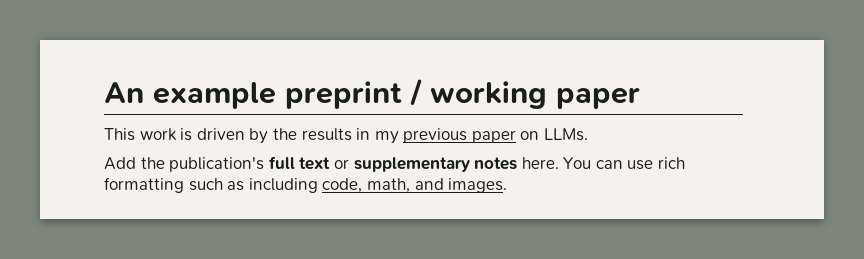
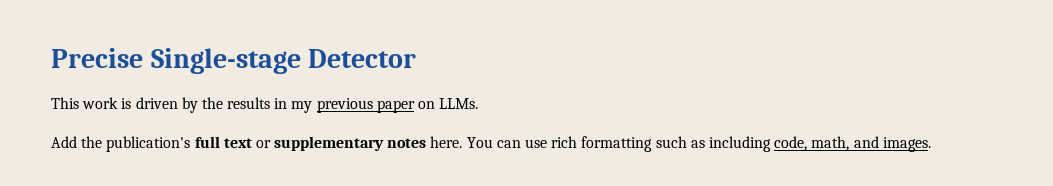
- An example preprint / working paper
+ Precise Single-stage Detector

